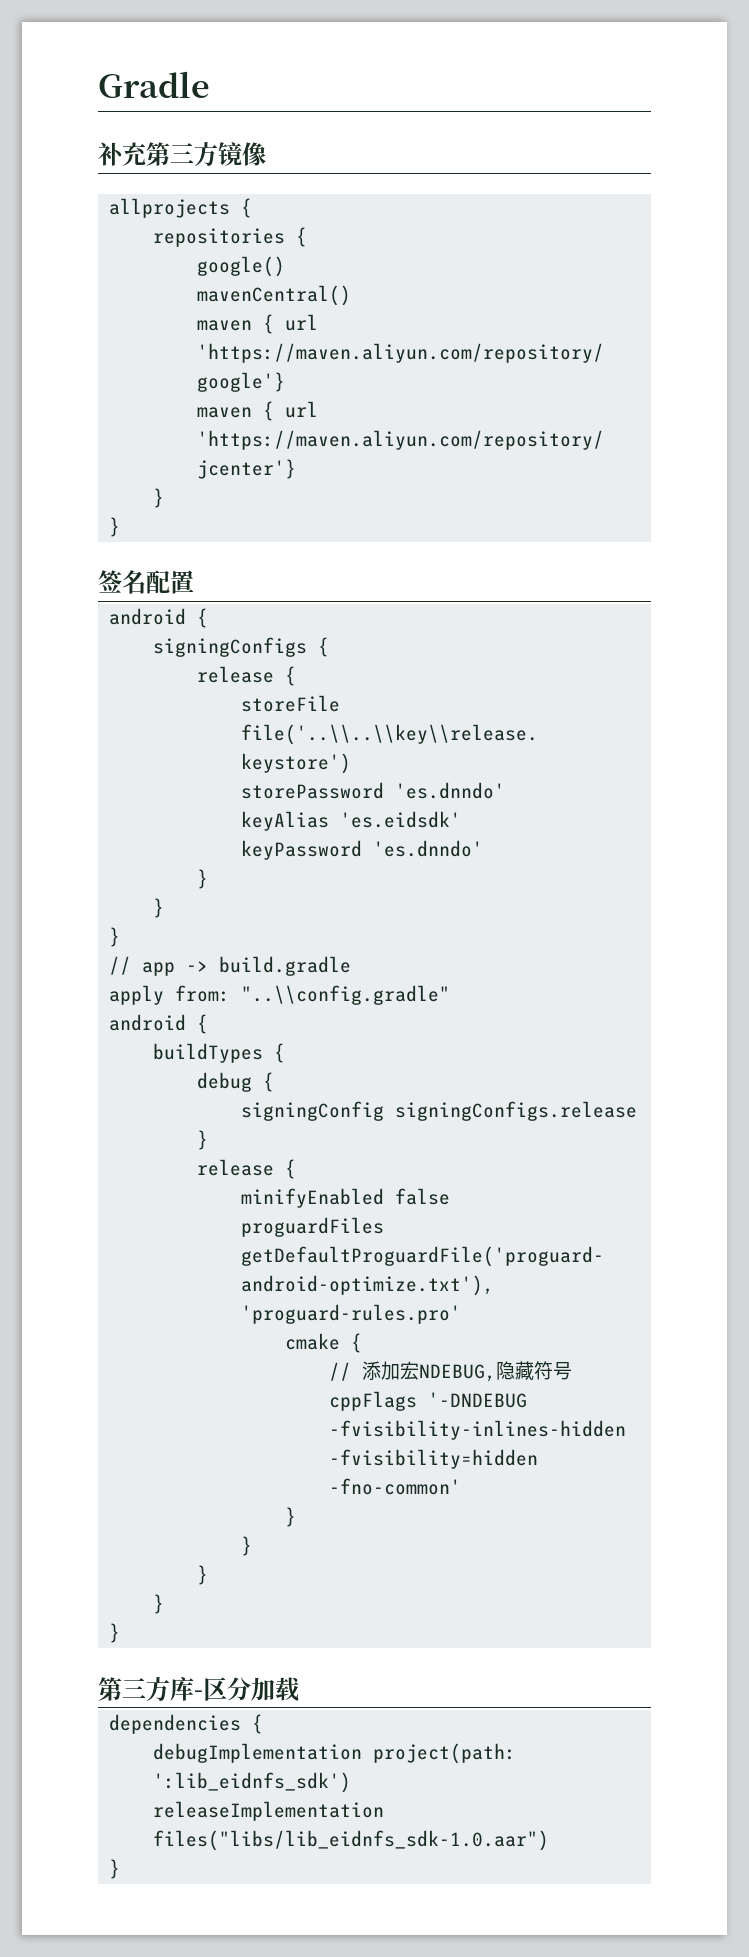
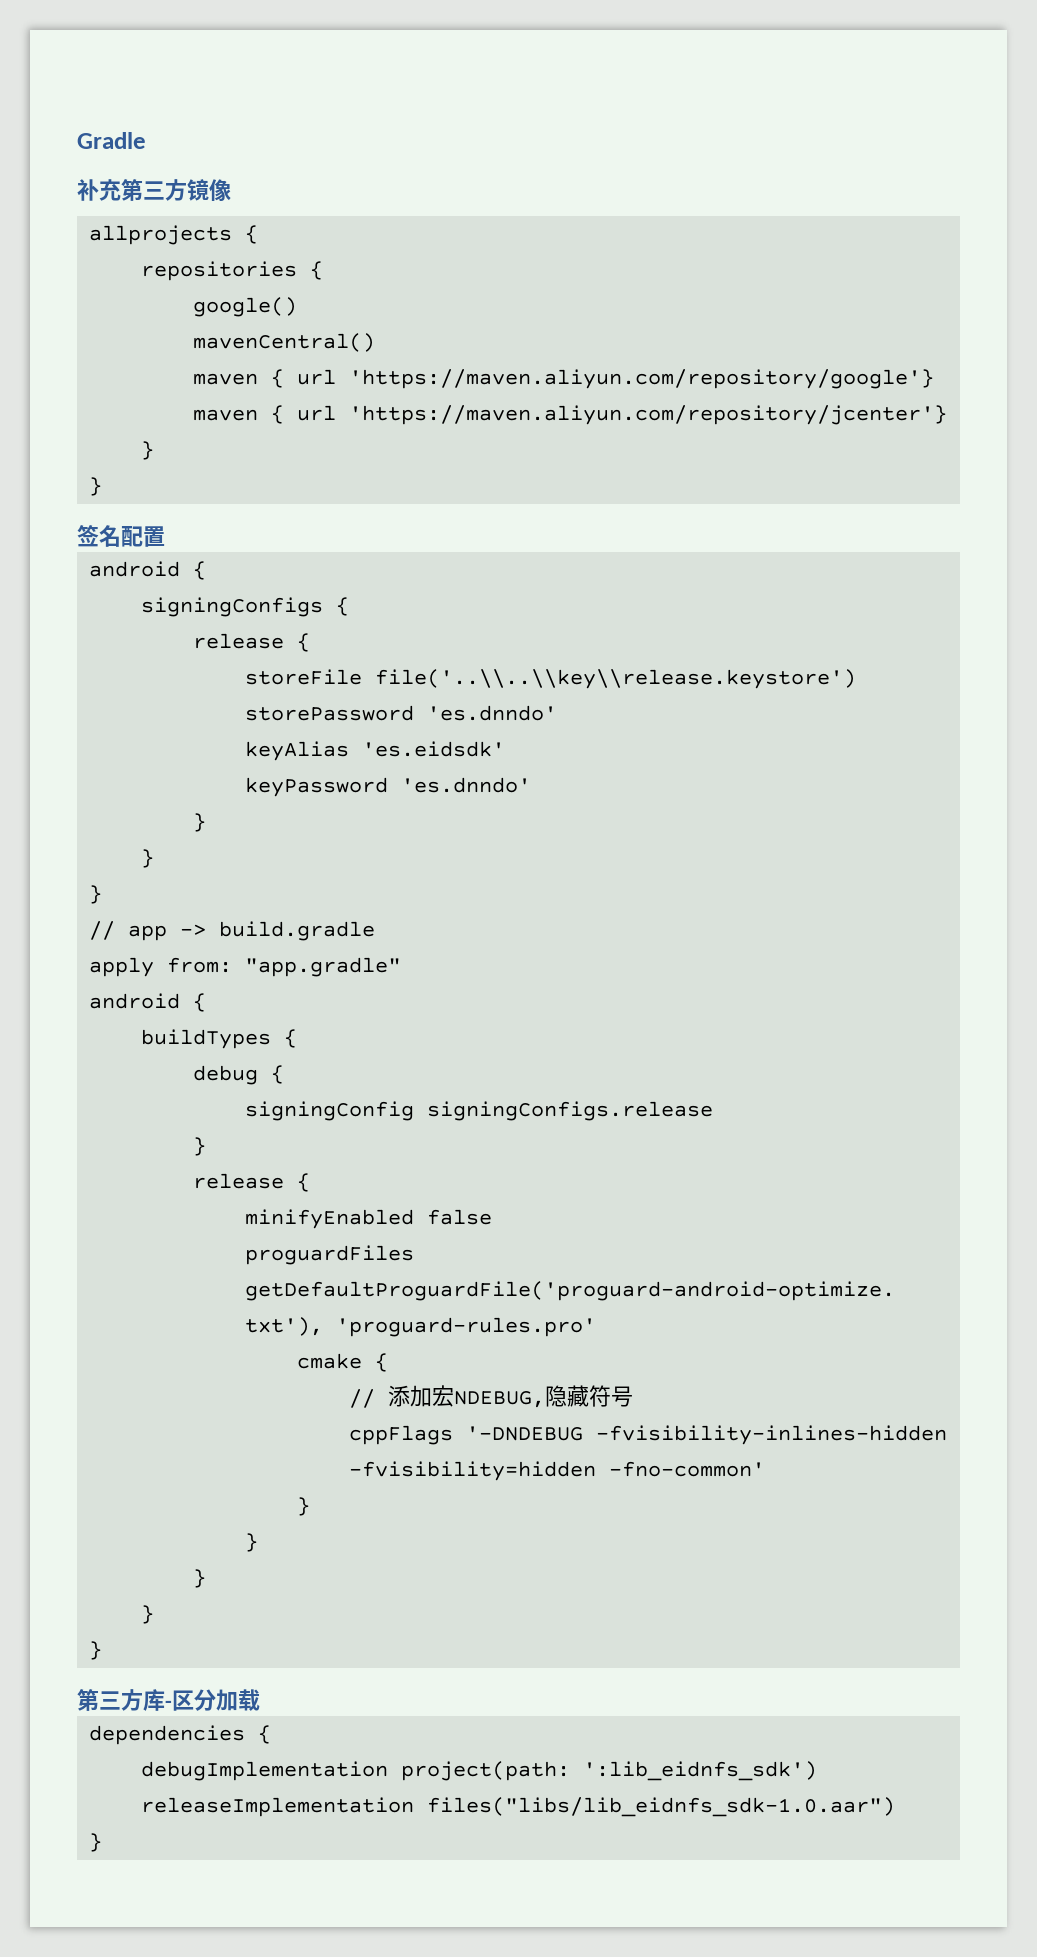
- apply from: "..\\config.gradle"
+ apply from: "app.gradle"

